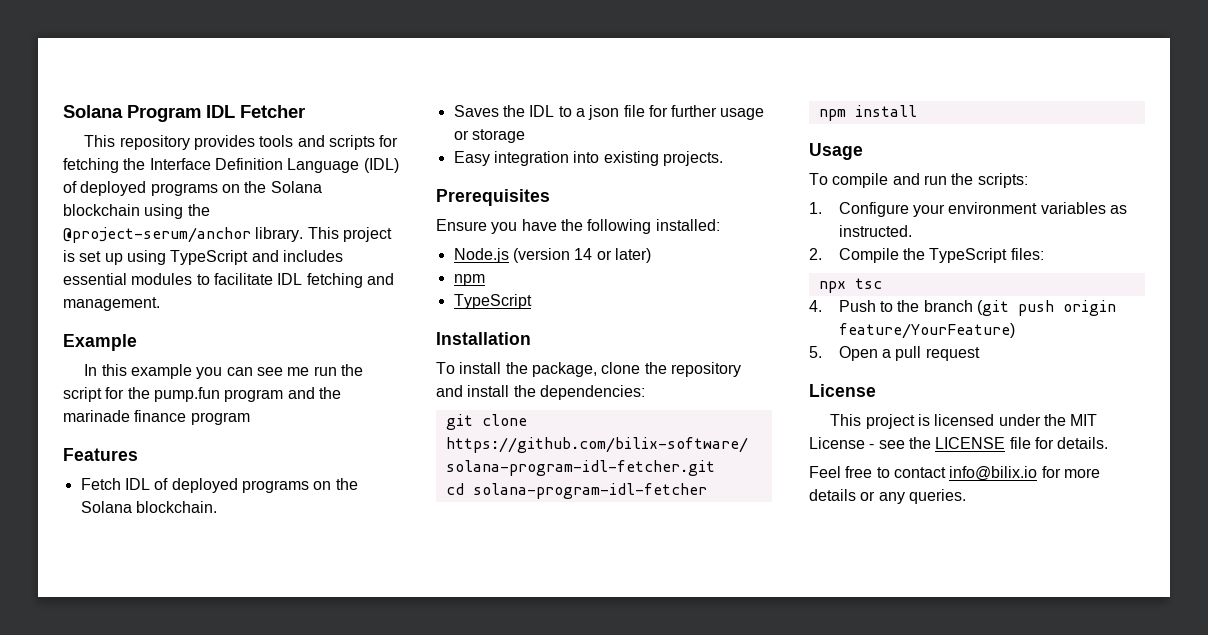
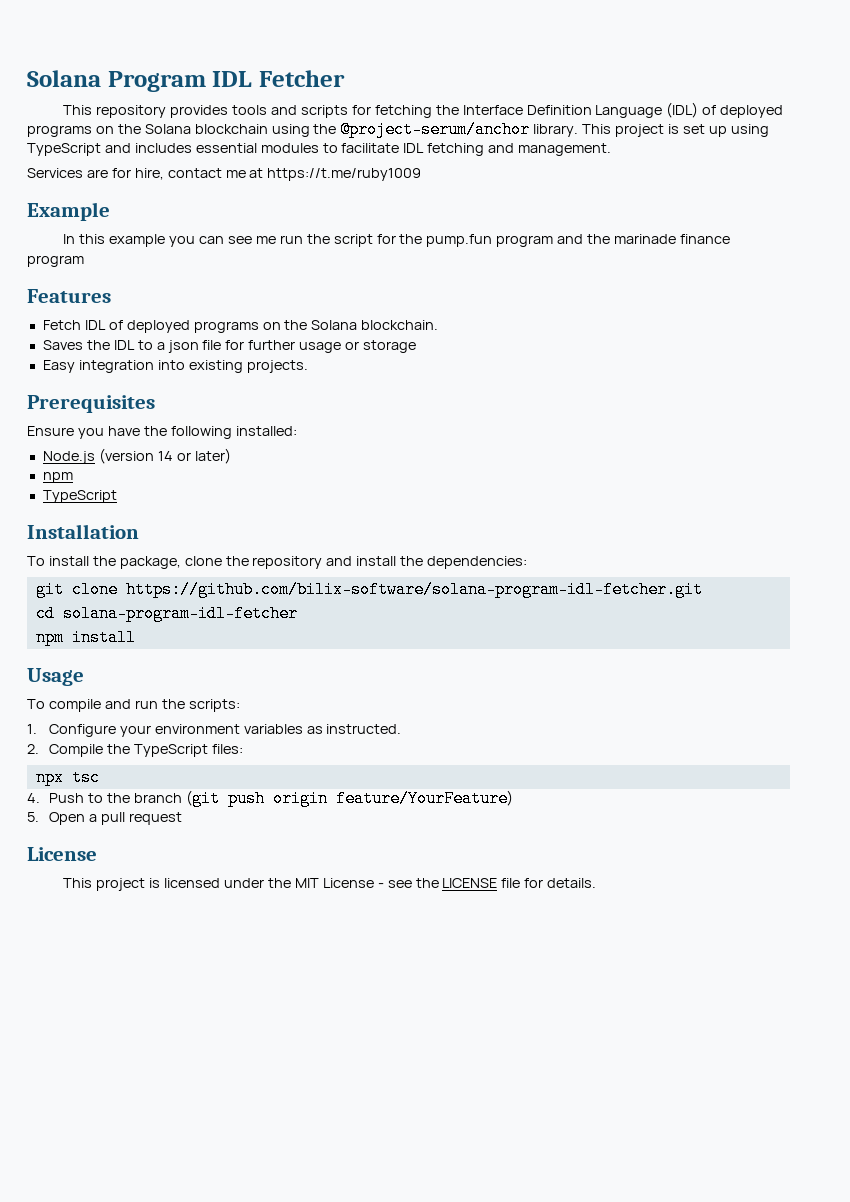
+ Services are for hire, contact me at https://t.me/ruby1009
- Feel free to contact info@bilix.io for more details or any queries.

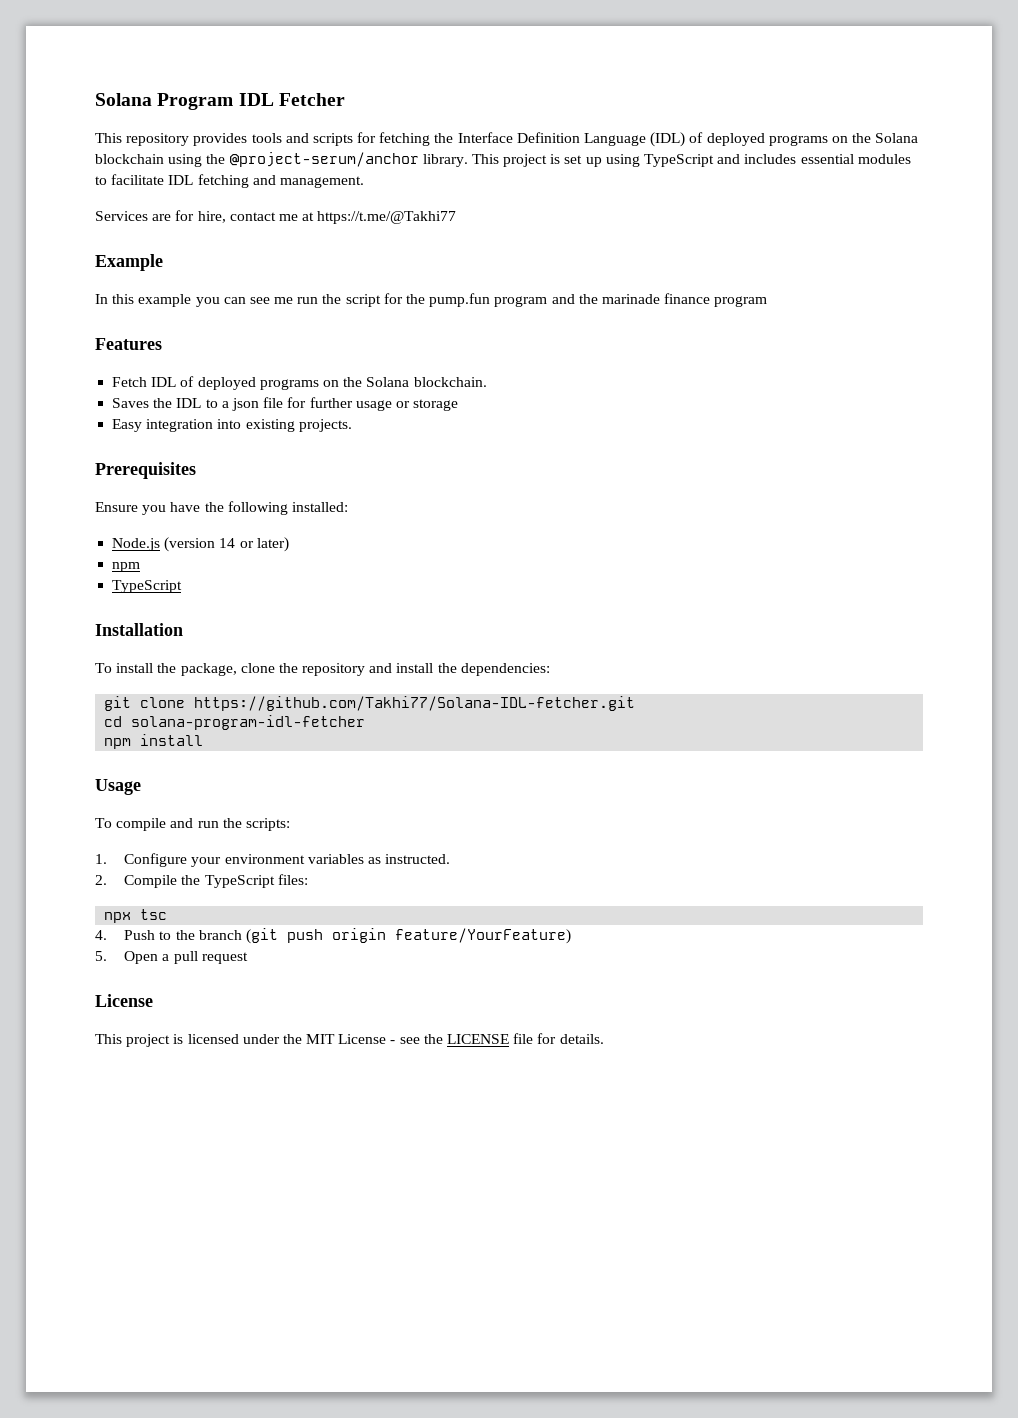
- Services are for hire, contact me at https://t.me/ruby1009
+ Services are for hire, contact me at https://t.me/@Takhi77
- git clone https://github.com/bilix-software/solana-program-idl-fetcher.git
+ git clone https://github.com/Takhi77/Solana-IDL-fetcher.git

